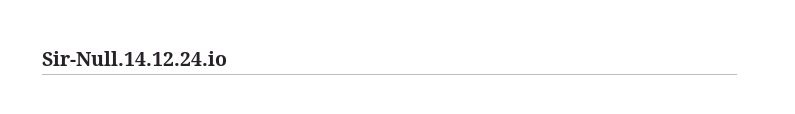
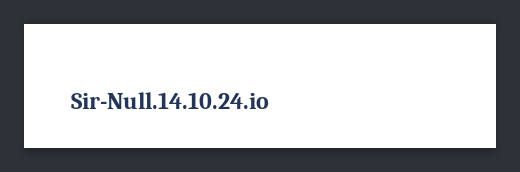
- Sir-Null.14.12.24.io
+ Sir-Null.14.10.24.io

